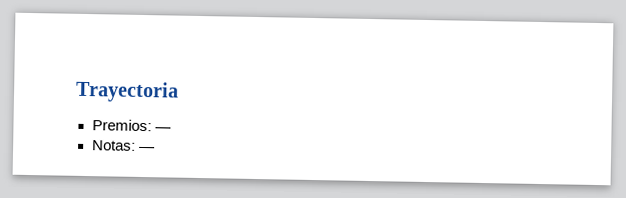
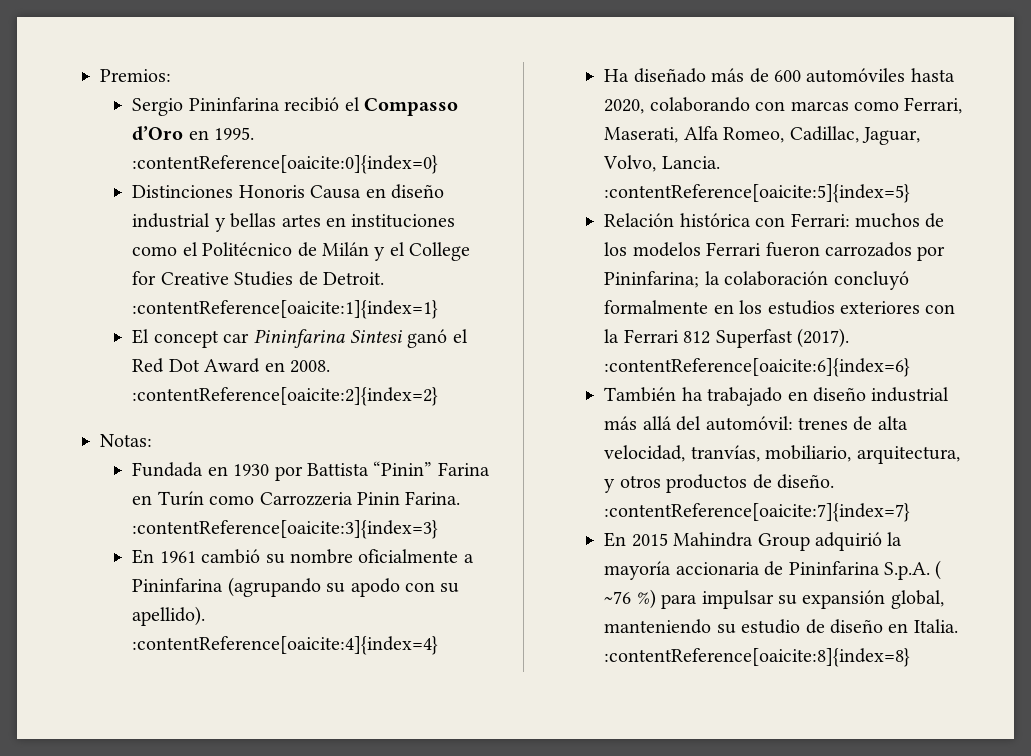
- Trayectoria
- Premios: —
- Notas: —
+ Premios:
+ Sergio Pininfarina recibió el Compasso d’Oro en 1995. :contentReference[oaicite:0]{index=0}
+ Distinciones Honoris Causa en diseño industrial y bellas artes en instituciones como el Politécnico de Milán y el College for Creative Studies de Detroit. :contentReference[oaicite:1]{index=1}
+ El concept car Pininfarina Sintesi ganó el Red Dot Award en 2008. :contentReference[oaicite:2]{index=2}
+ Notas:
+ Fundada en 1930 por Battista “Pinin” Farina en Turín como Carrozzeria Pinin Farina. :contentReference[oaicite:3]{index=3}
+ En 1961 cambió su nombre oficialmente a Pininfarina (agrupando su apodo con su apellido). :contentReference[oaicite:4]{index=4}
+ Ha diseñado más de 600 automóviles hasta 2020, colaborando con marcas como Ferrari, Maserati, Alfa Romeo, Cadillac, Jaguar, Volvo, Lancia. :contentReference[oaicite:5]{index=5}
+ Relación histórica con Ferrari: muchos de los modelos Ferrari fueron carrozados por Pininfarina; la colaboración concluyó formalmente en los estudios exteriores con la Ferrari 812 Superfast (2017). :contentReference[oaicite:6]{index=6}
+ También ha trabajado en diseño industrial más allá del automóvil: trenes de alta velocidad, tranvías, mobiliario, arquitectura, y otros productos de diseño. :contentReference[oaicite:7]{index=7}
+ En 2015 Mahindra Group adquirió la mayoría accionaria de Pininfarina S.p.A. ( ~76 %) para impulsar su expansión global, manteniendo su estudio de diseño en Italia. :contentReference[oaicite:8]{index=8}

